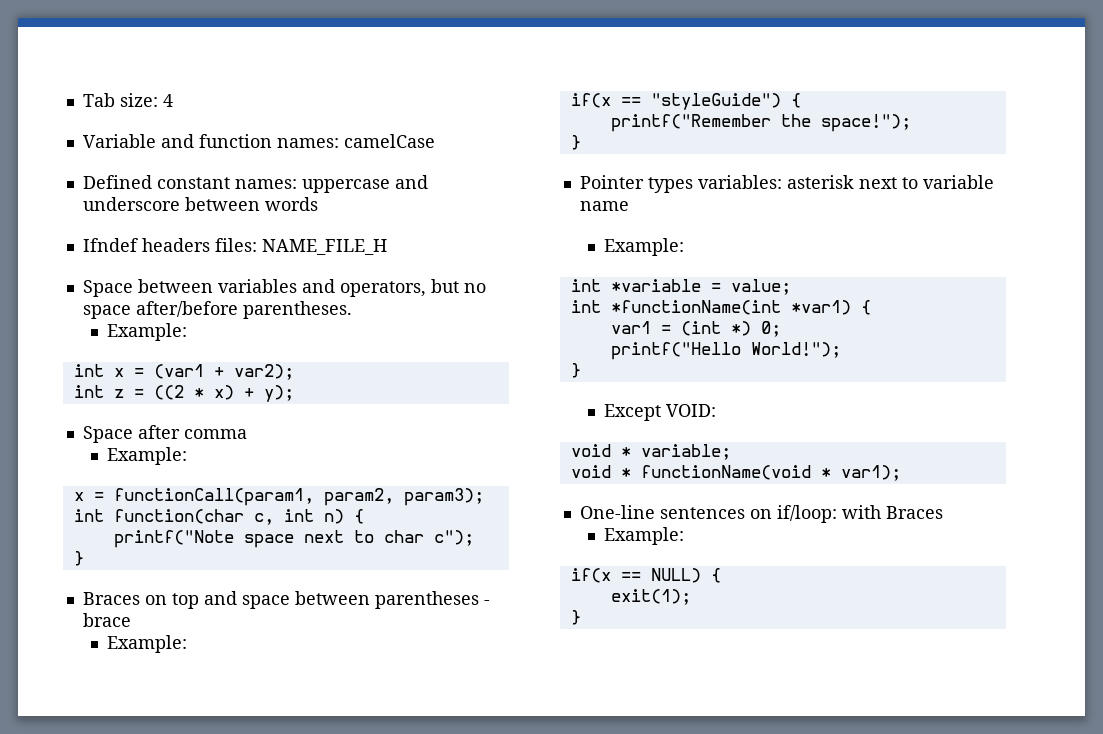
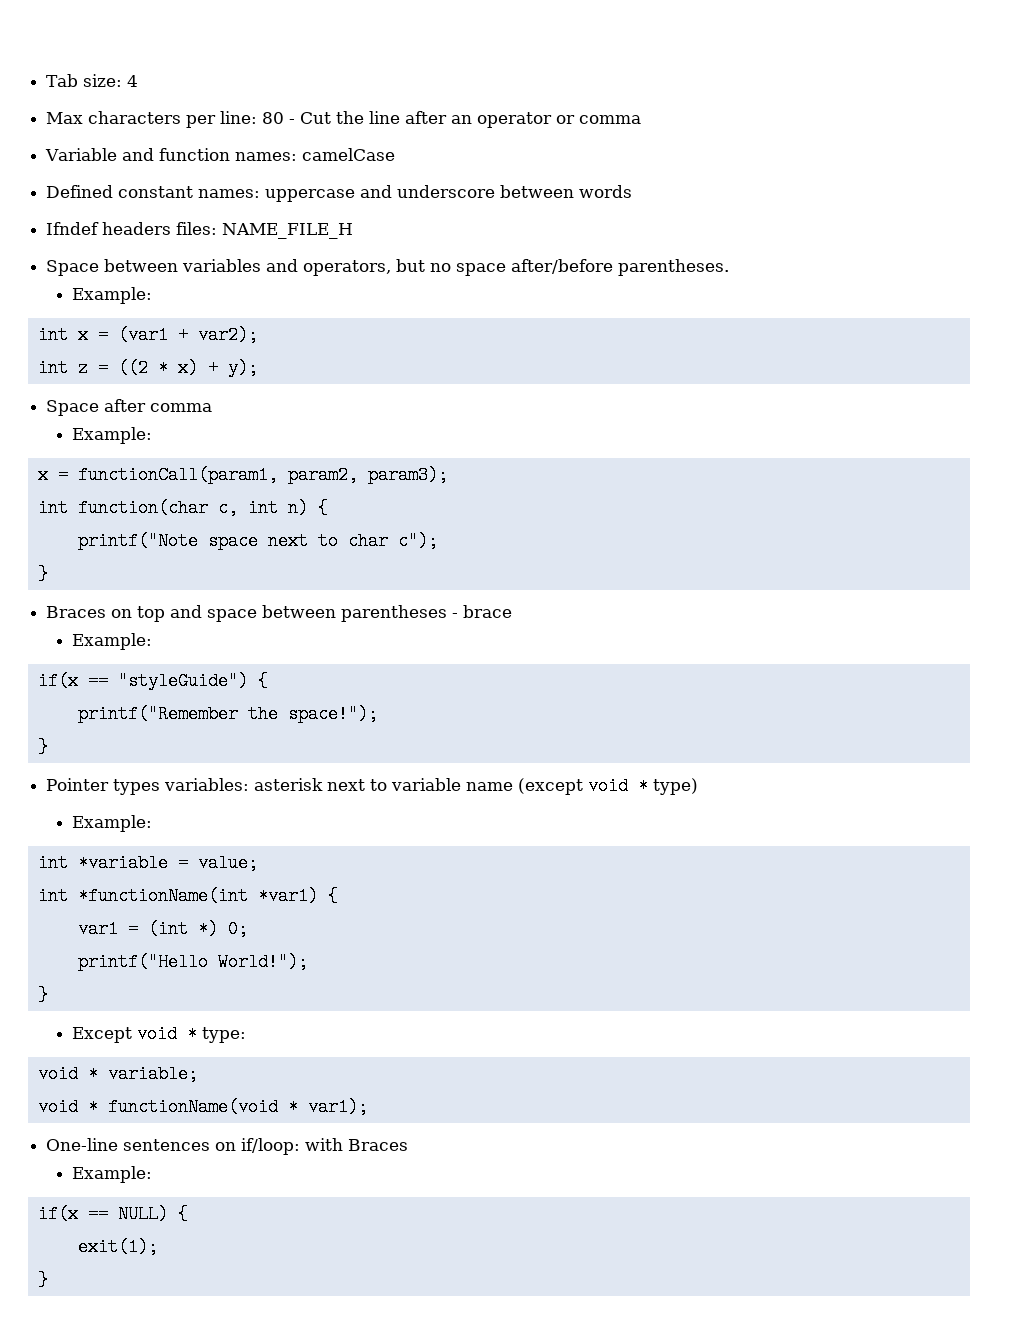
+ Max characters per line: 80 - Cut the line after an operator or comma
- Pointer types variables: asterisk next to variable name
+ Pointer types variables: asterisk next to variable name (except void * type)
- Except VOID:
+ Except void * type:

